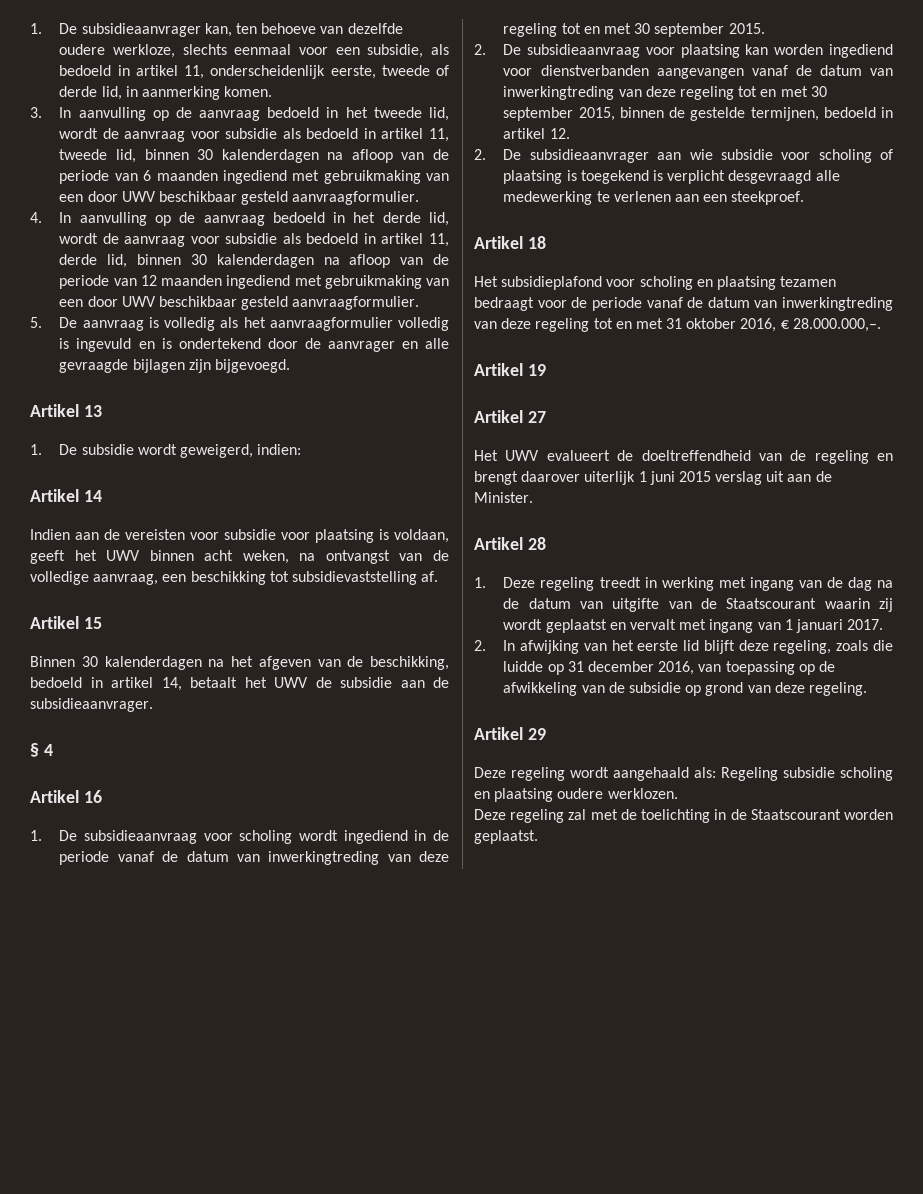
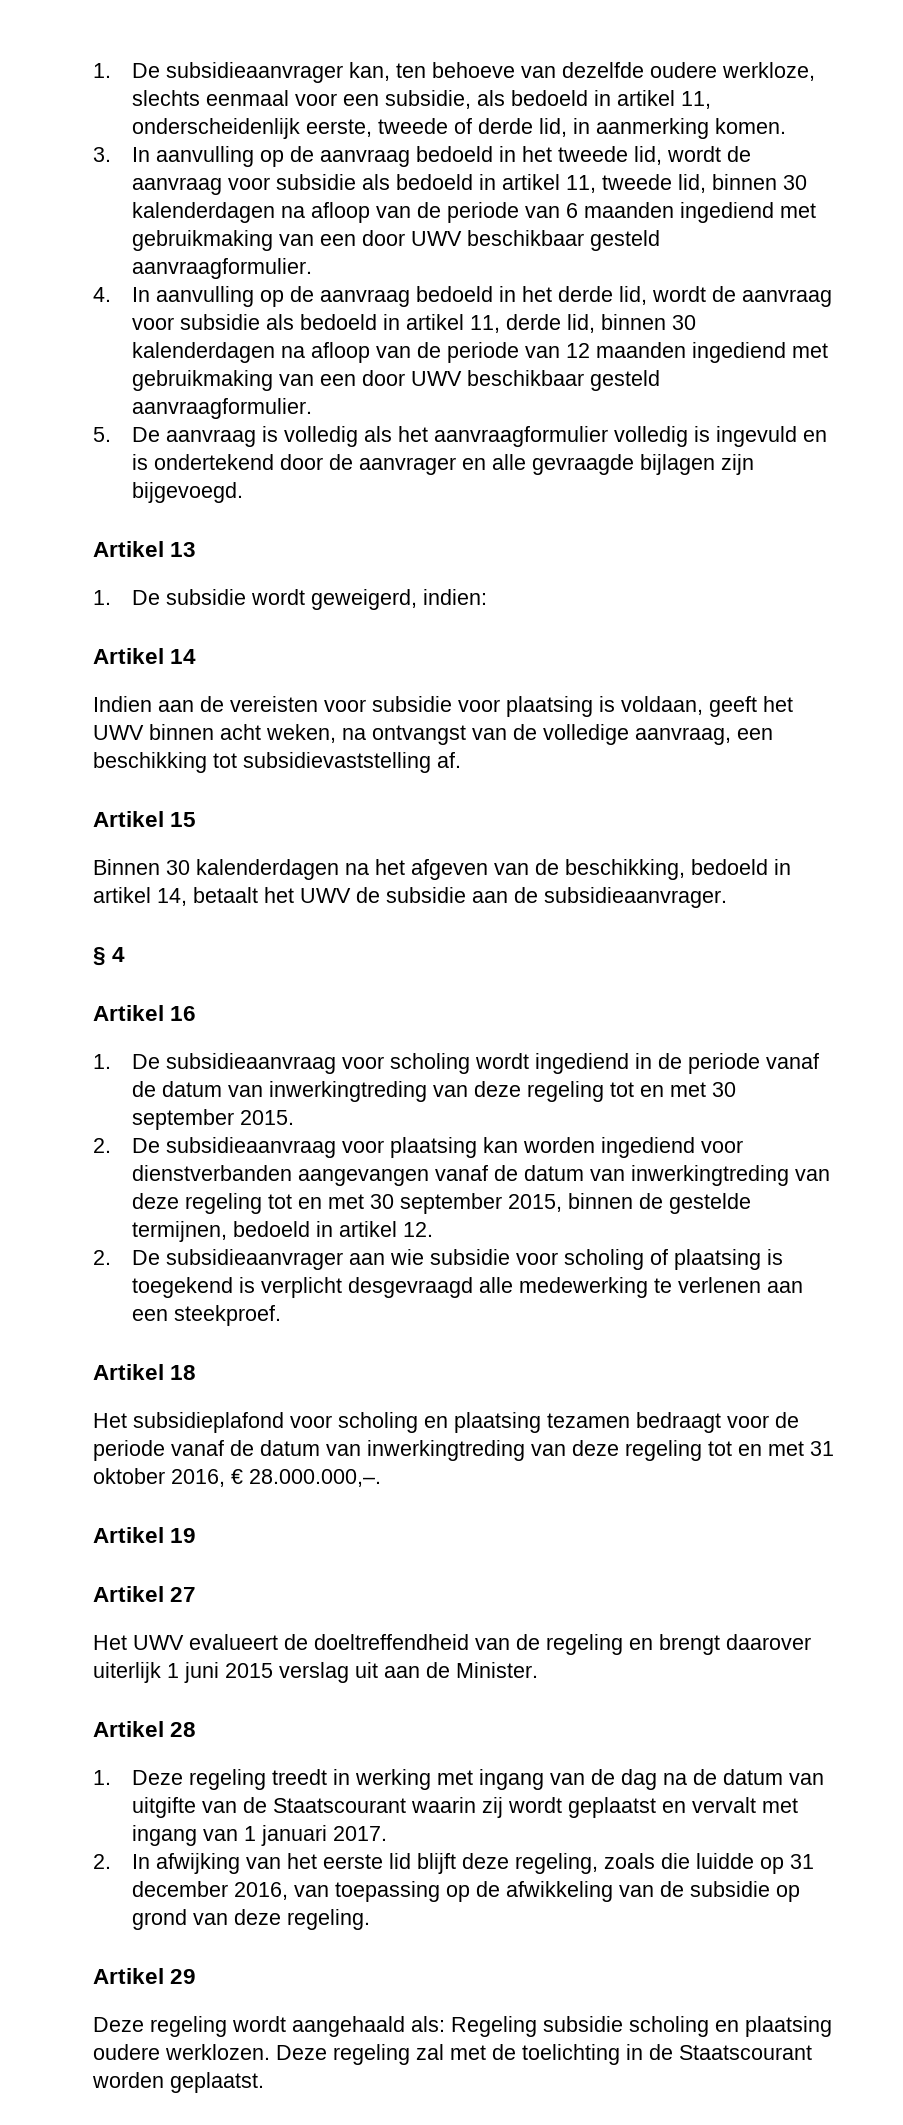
- Deze regeling wordt aangehaald als: Regeling subsidie scholing en plaatsing oudere werklozen.
- Deze regeling zal met de toelichting in de Staatscourant worden geplaatst.
+ Deze regeling wordt aangehaald als: Regeling subsidie scholing en plaatsing oudere werklozen. Deze regeling zal met de toelichting in de Staatscourant worden geplaatst.

